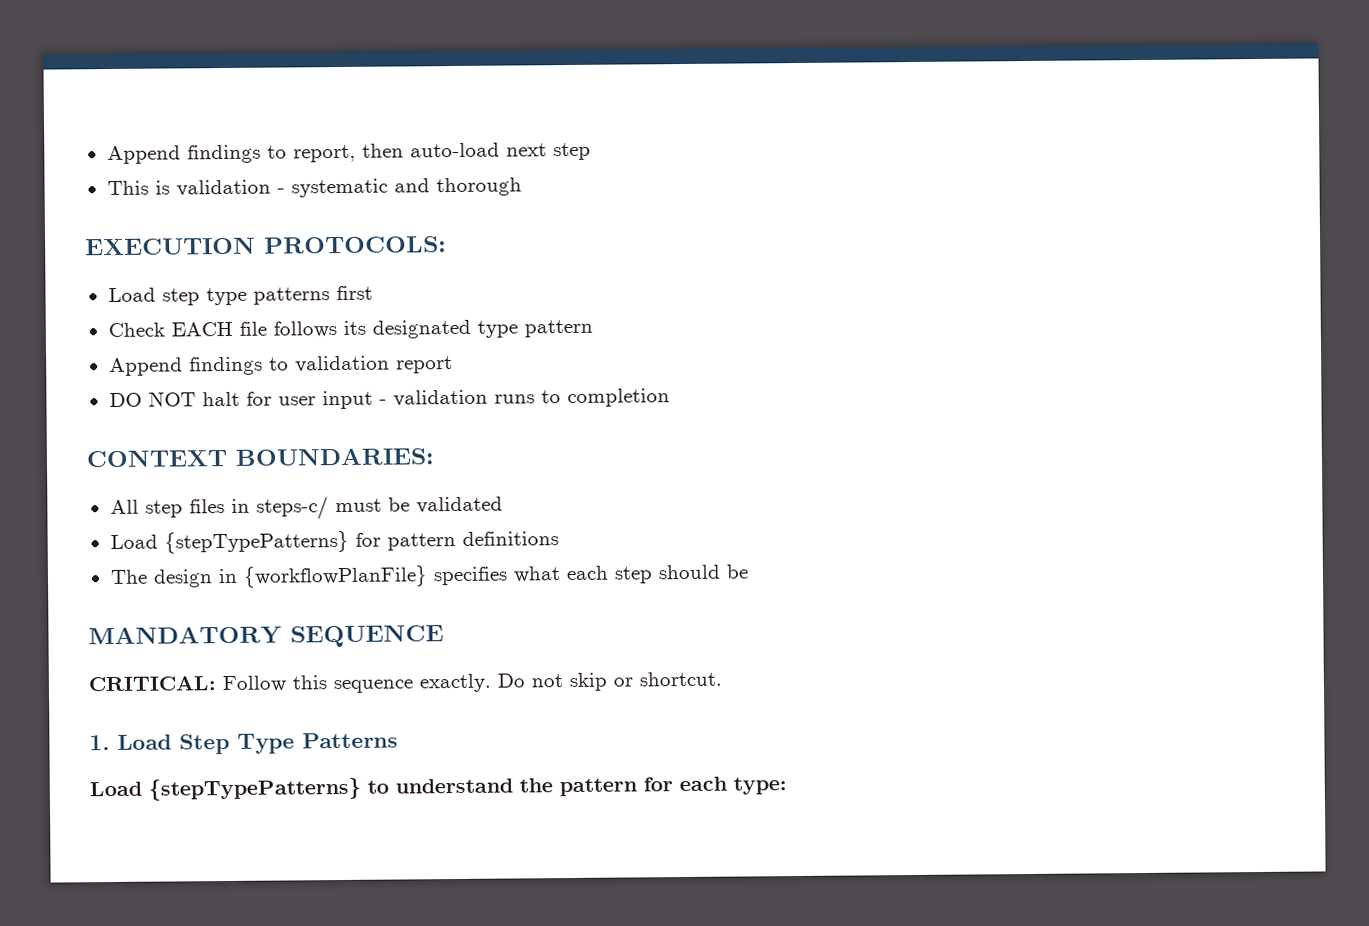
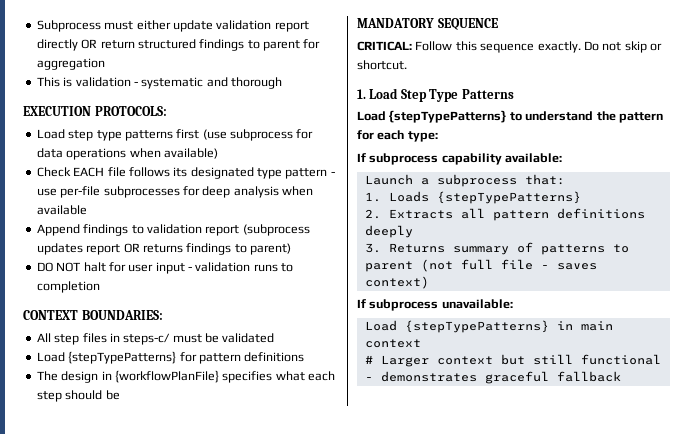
- Append findings to report, then auto-load next step
+ Subprocess must either update validation report directly OR return structured findings to parent for aggregation
- Load step type patterns first
+ Load step type patterns first (use subprocess for data operations when available)
- Check EACH file follows its designated type pattern
+ Check EACH file follows its designated type pattern - use per-file subprocesses for deep analysis when available
- Append findings to validation report
+ Append findings to validation report (subprocess updates report OR returns findings to parent)
+ If subprocess capability available:
+ Launch a subprocess that:
+ 1. Loads {stepTypePatterns}
+ 2. Extracts all pattern definitions deeply
+ 3. Returns summary of patterns to parent (not full file - saves context)
+ If subprocess unavailable:
+ Load {stepTypePatterns} in main context
+ # Larger context but still functional - demonstrates graceful fallback

